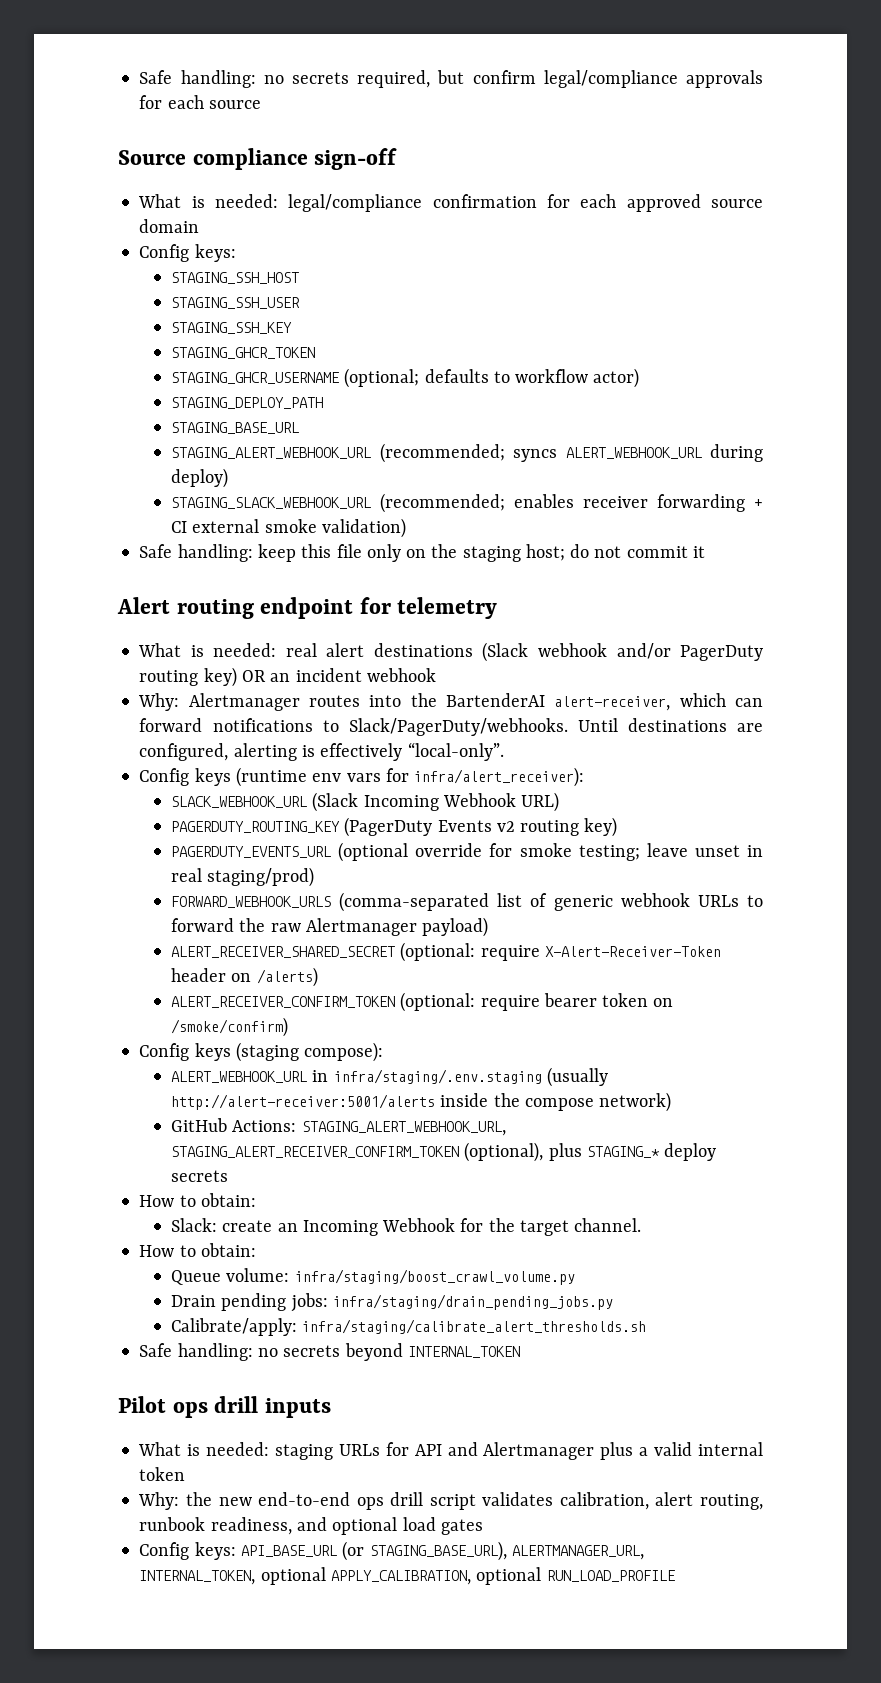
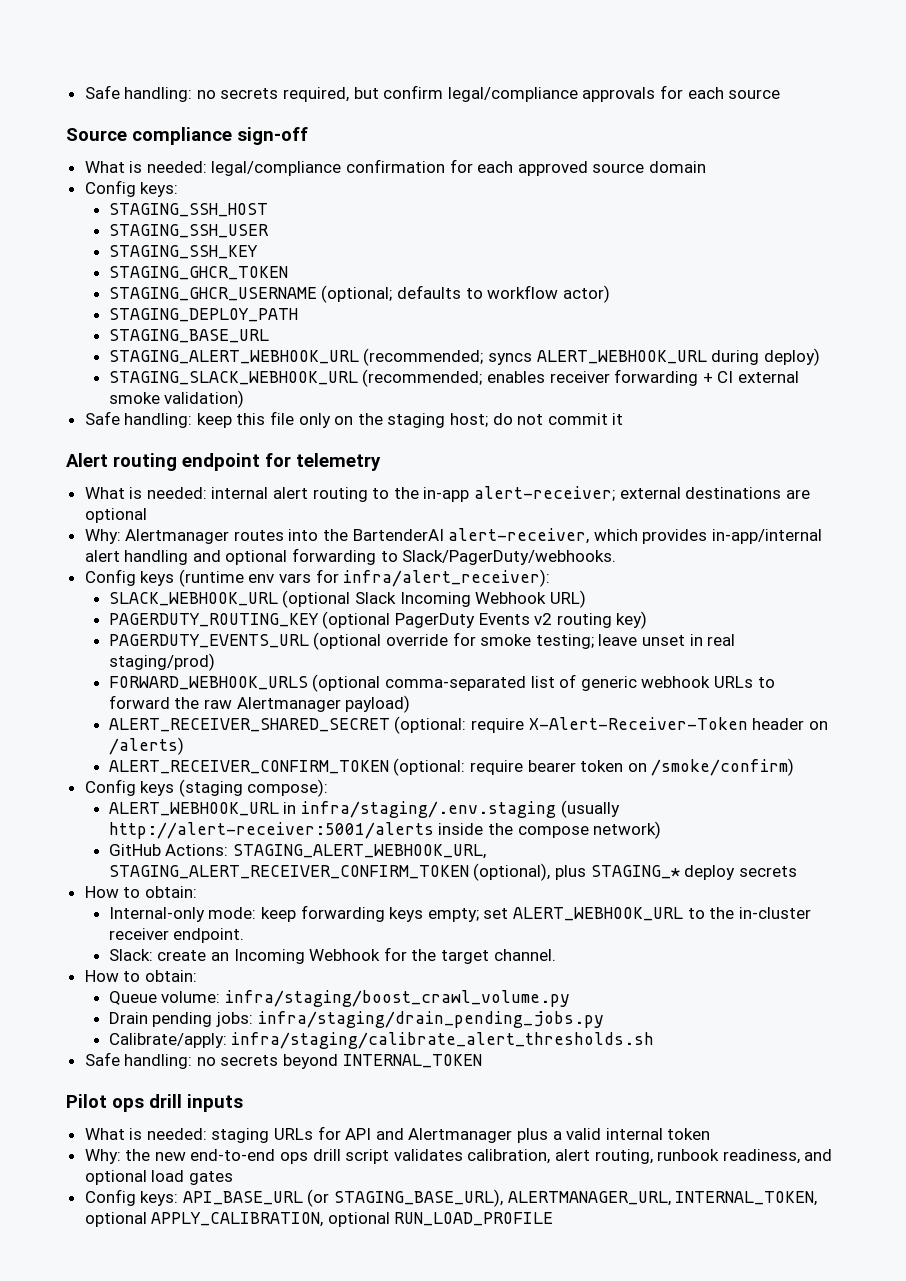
- What is needed: real alert destinations (Slack webhook and/or PagerDuty routing key) OR an incident webhook
+ What is needed: internal alert routing to the in-app alert-receiver; external destinations are optional
- Why: Alertmanager routes into the BartenderAI alert-receiver, which can forward notifications to Slack/PagerDuty/webhooks. Until destinations are configured, alerting is effectively “local-only”.
+ Why: Alertmanager routes into the BartenderAI alert-receiver, which provides in-app/internal alert handling and optional forwarding to Slack/PagerDuty/webhooks.
- SLACK_WEBHOOK_URL (Slack Incoming Webhook URL)
+ SLACK_WEBHOOK_URL (optional Slack Incoming Webhook URL)
- PAGERDUTY_ROUTING_KEY (PagerDuty Events v2 routing key)
+ PAGERDUTY_ROUTING_KEY (optional PagerDuty Events v2 routing key)
- FORWARD_WEBHOOK_URLS (comma-separated list of generic webhook URLs to forward the raw Alertmanager payload)
+ FORWARD_WEBHOOK_URLS (optional comma-separated list of generic webhook URLs to forward the raw Alertmanager payload)
+ Internal-only mode: keep forwarding keys empty; set ALERT_WEBHOOK_URL to the in-cluster receiver endpoint.

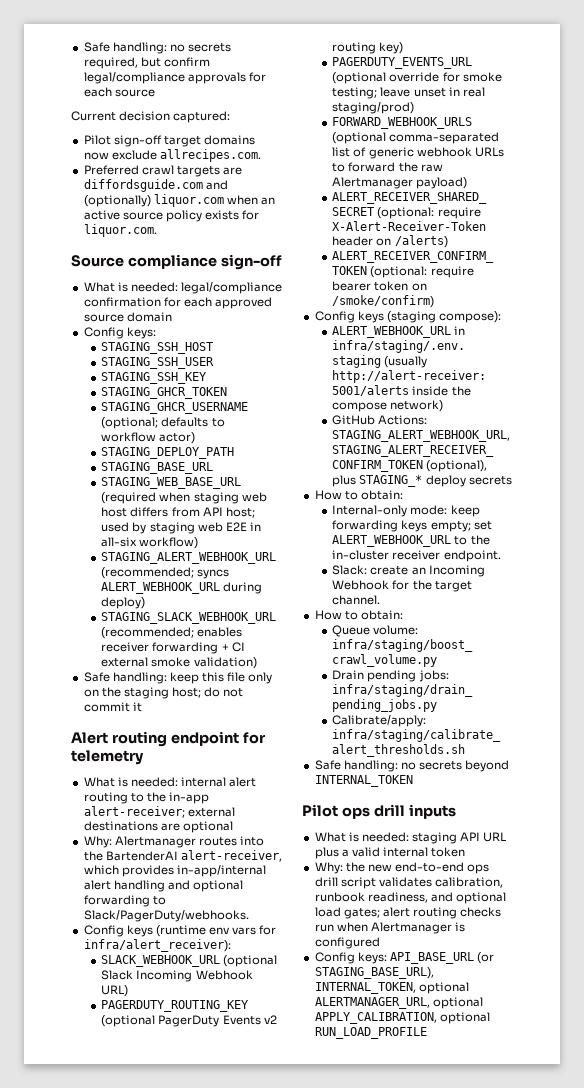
+ Current decision captured:
+ Pilot sign-off target domains now exclude allrecipes.com.
+ Preferred crawl targets are diffordsguide.com and (optionally) liquor.com when an active source policy exists for liquor.com.
+ STAGING_WEB_BASE_URL (required when staging web host differs from API host; used by staging web E2E in all-six workflow)
- What is needed: staging URLs for API and Alertmanager plus a valid internal token
+ What is needed: staging API URL plus a valid internal token
- Why: the new end-to-end ops drill script validates calibration, alert routing, runbook readiness, and optional load gates
+ Why: the new end-to-end ops drill script validates calibration, runbook readiness, and optional load gates; alert routing checks run when Alertmanager is configured
- Config keys: API_BASE_URL (or STAGING_BASE_URL), ALERTMANAGER_URL, INTERNAL_TOKEN, optional APPLY_CALIBRATION, optional RUN_LOAD_PROFILE
+ Config keys: API_BASE_URL (or STAGING_BASE_URL), INTERNAL_TOKEN, optional ALERTMANAGER_URL, optional APPLY_CALIBRATION, optional RUN_LOAD_PROFILE

